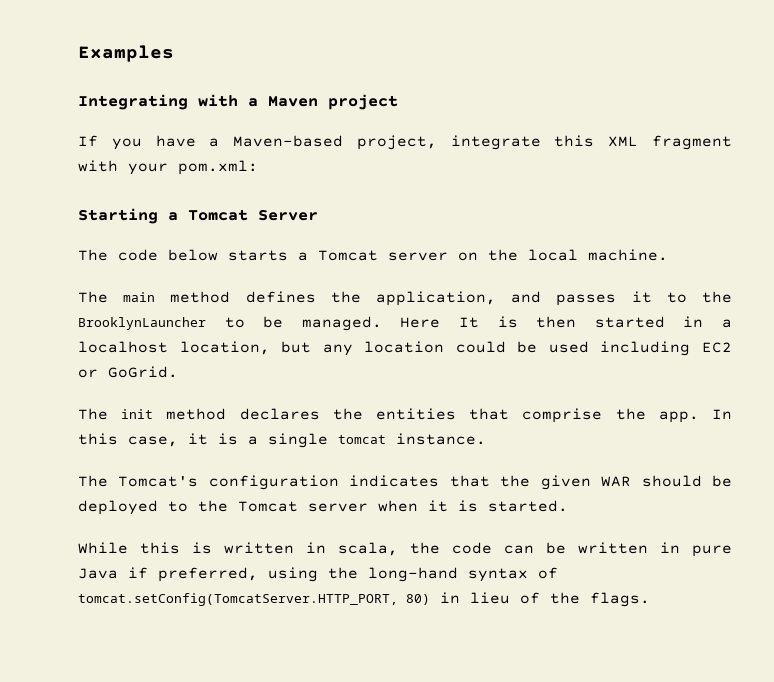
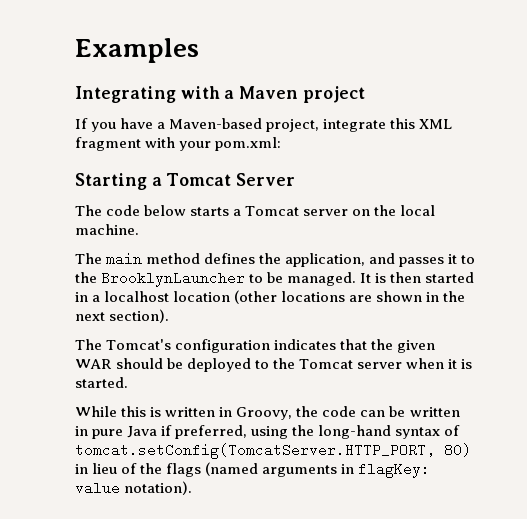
- Here It is then started in a localhost location, but any location could be used including EC2 or GoGrid.
- The init method declares the entities that comprise the app. In this case, it is a single tomcat instance.
+ It is then started in a localhost location (other locations are shown in the next section).
- While this is written in scala, the code can be written in pure Java if preferred, using the long-hand syntax of tomcat.setConfig(TomcatServer.HTTP_PORT, 80) in lieu of the flags.
+ While this is written in Groovy, the code can be written in pure Java if preferred, using the long-hand syntax of tomcat.setConfig(TomcatServer.HTTP_PORT, 80) in lieu of the flags (named arguments in flagKey: value notation).

